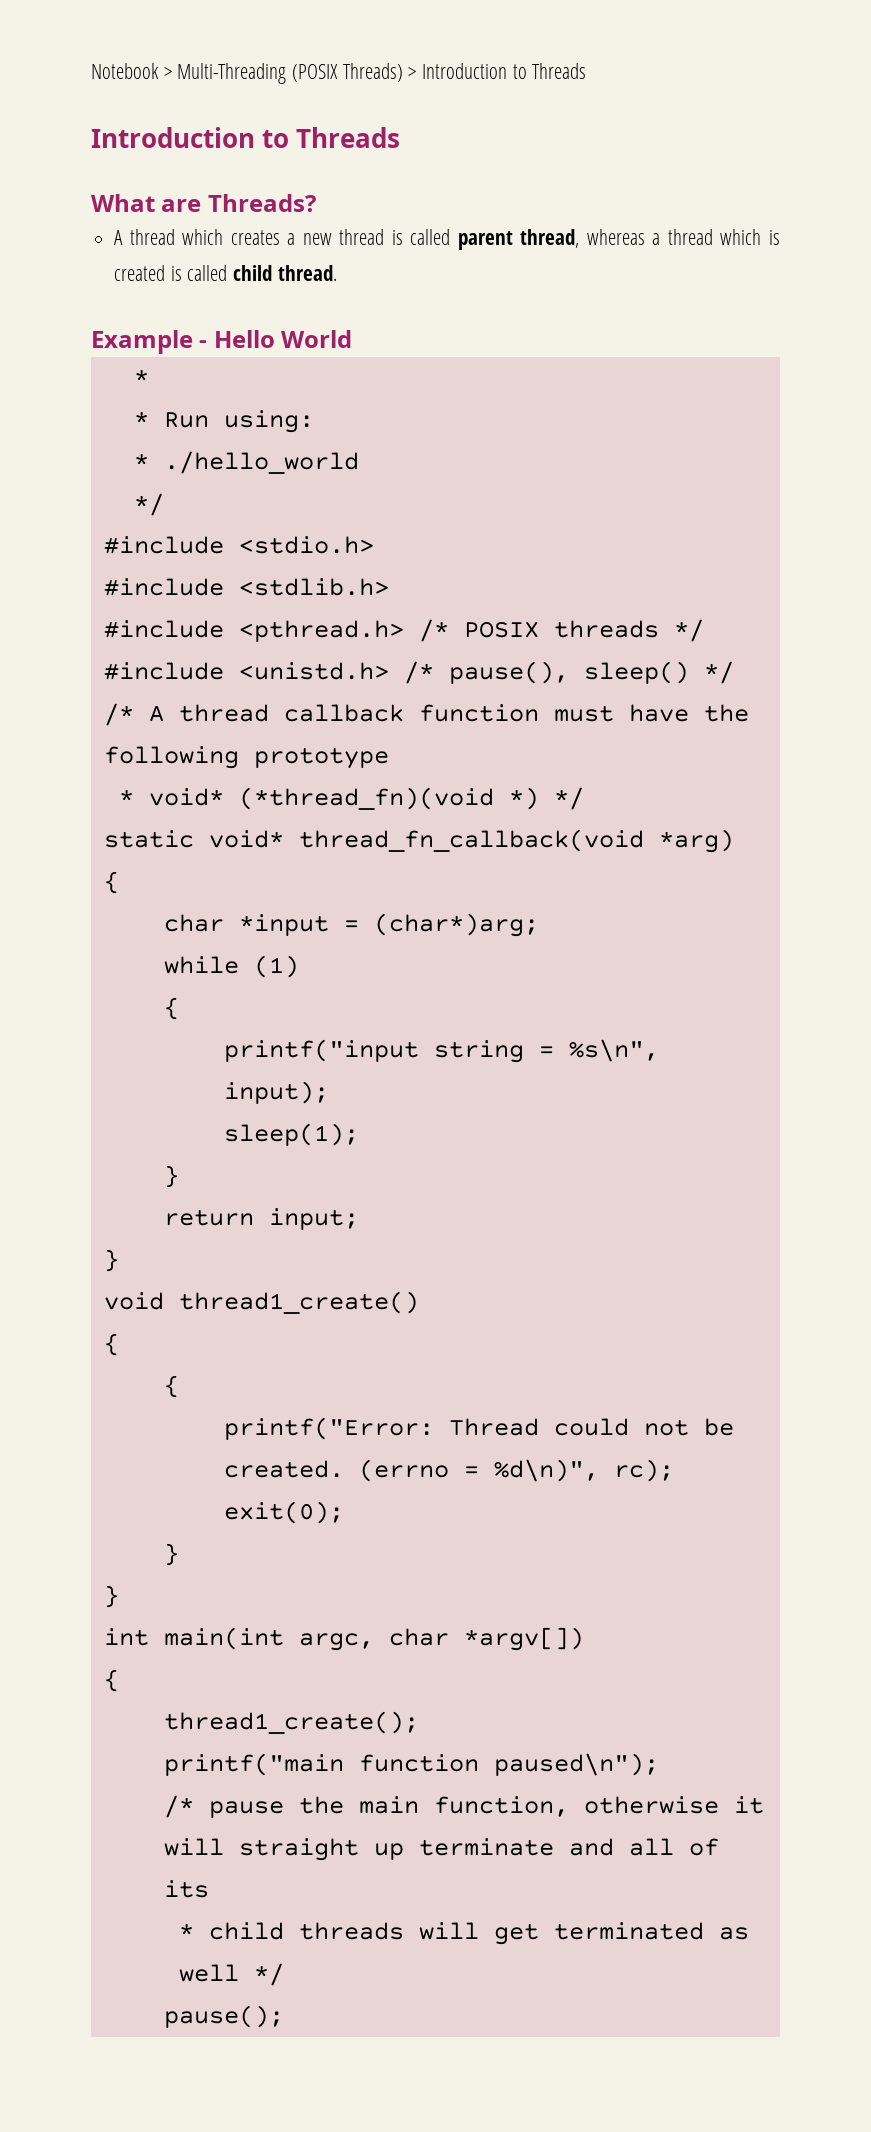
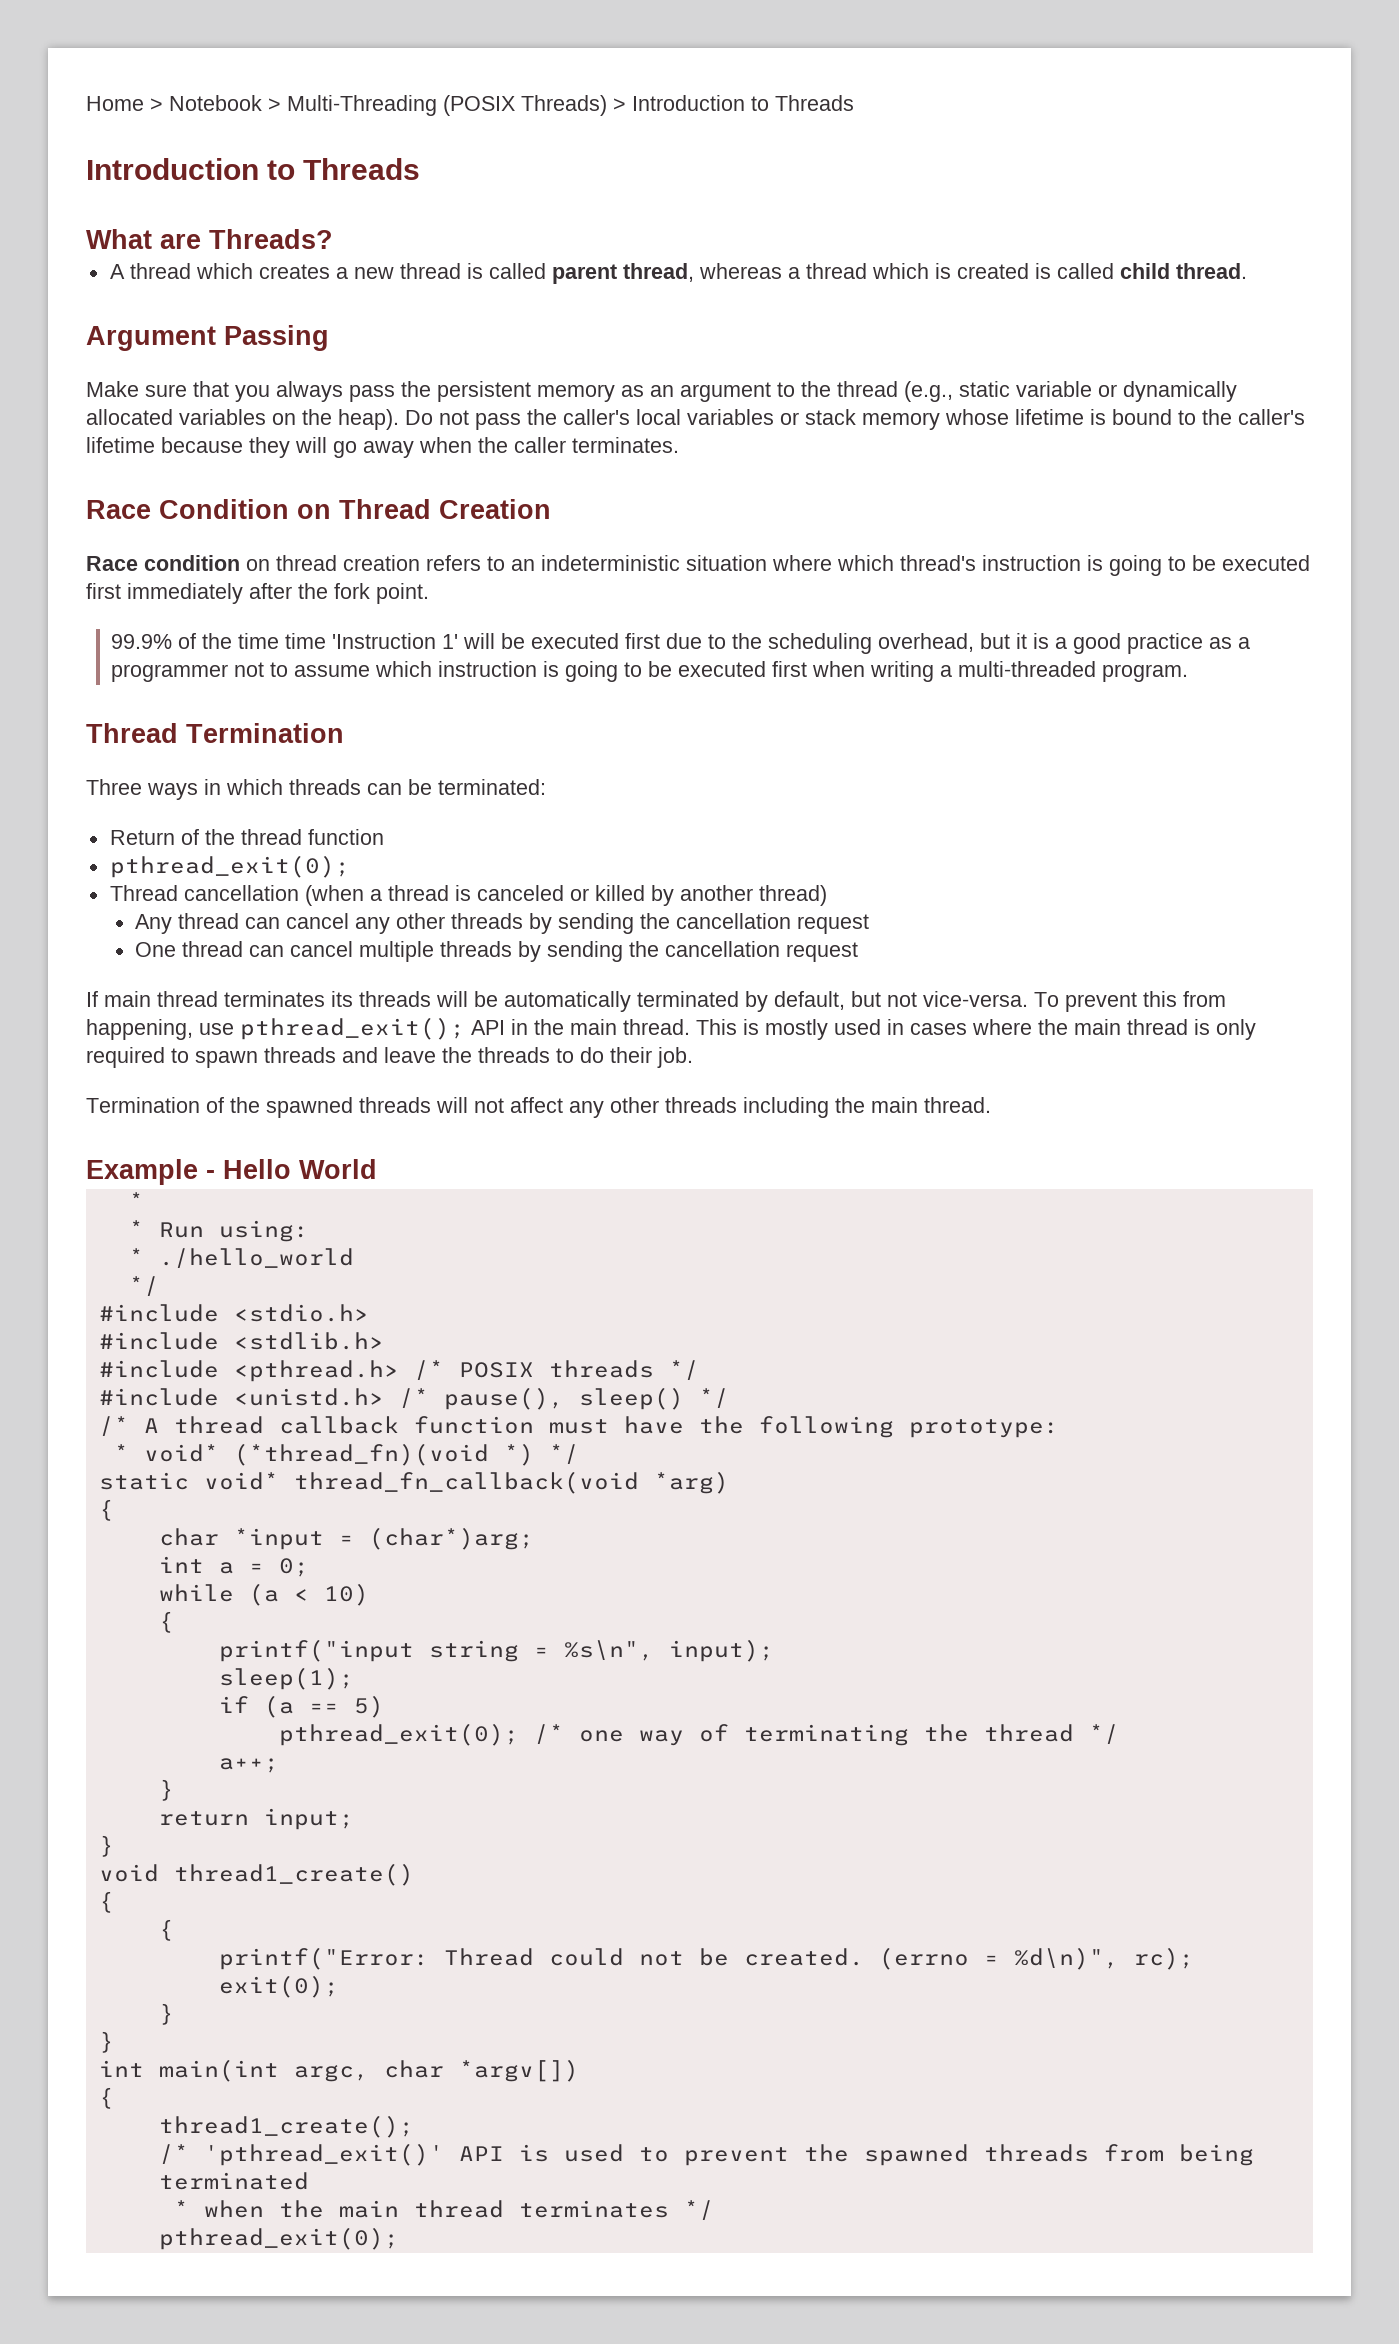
- Notebook > Multi-Threading (POSIX Threads) > Introduction to Threads
+ Home > Notebook > Multi-Threading (POSIX Threads) > Introduction to Threads
+ Argument Passing
+ Make sure that you always pass the persistent memory as an argument to the thread (e.g., static variable or dynamically allocated variables on the heap). Do not pass the caller's local variables or stack memory whose lifetime is bound to the caller's lifetime because they will go away when the caller terminates.
+ Race Condition on Thread Creation
+ Race condition on thread creation refers to an indeterministic situation where which thread's instruction is going to be executed first immediately after the fork point.
+ 99.9% of the time time 'Instruction 1' will be executed first due to the scheduling overhead, but it is a good practice as a programmer not to assume which instruction is going to be executed first when writing a multi-threaded program.
+ Thread Termination
+ Three ways in which threads can be terminated:
+ Return of the thread function
+ pthread_exit(0);
+ Thread cancellation (when a thread is canceled or killed by another thread)
+ Any thread can cancel any other threads by sending the cancellation request
+ One thread can cancel multiple threads by sending the cancellation request
+ If main thread terminates its threads will be automatically terminated by default, but not vice-versa. To prevent this from happening, use pthread_exit(); API in the main thread. This is mostly used in cases where the main thread is only required to spawn threads and leave the threads to do their job.
+ Termination of the spawned threads will not affect any other threads including the main thread.
- /* A thread callback function must have the following prototype
+ /* A thread callback function must have the following prototype:
- while (1)
+ int a = 0;
+ while (a < 10)
+ if (a == 5)
+ pthread_exit(0); /* one way of terminating the thread */
+ a++;
- printf("main function paused\n");
- /* pause the main function, otherwise it will straight up terminate and all of its
- * child threads will get terminated as well */
- pause();
+ /* 'pthread_exit()' API is used to prevent the spawned threads from being terminated
+ * when the main thread terminates */
+ pthread_exit(0);

